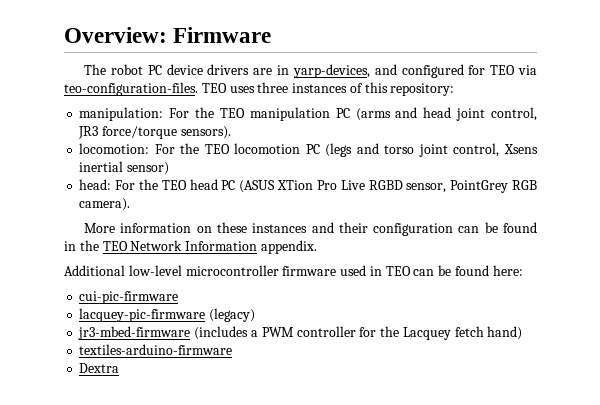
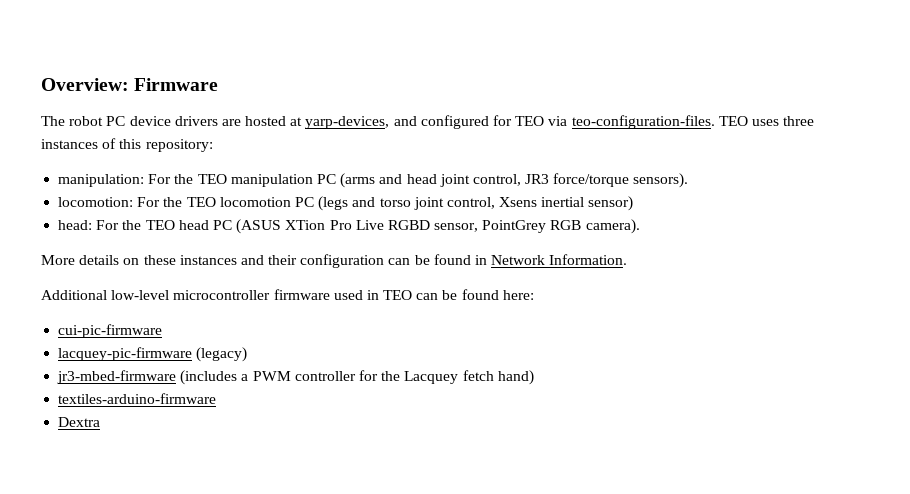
- The robot PC device drivers are in yarp-devices, and configured for TEO via teo-configuration-files.
+ The robot PC device drivers are hosted at yarp-devices, and configured for TEO via teo-configuration-files.
- More information on these instances and their configuration can be found in the TEO Network Information appendix.
+ More details on these instances and their configuration can be found in Network Information.

